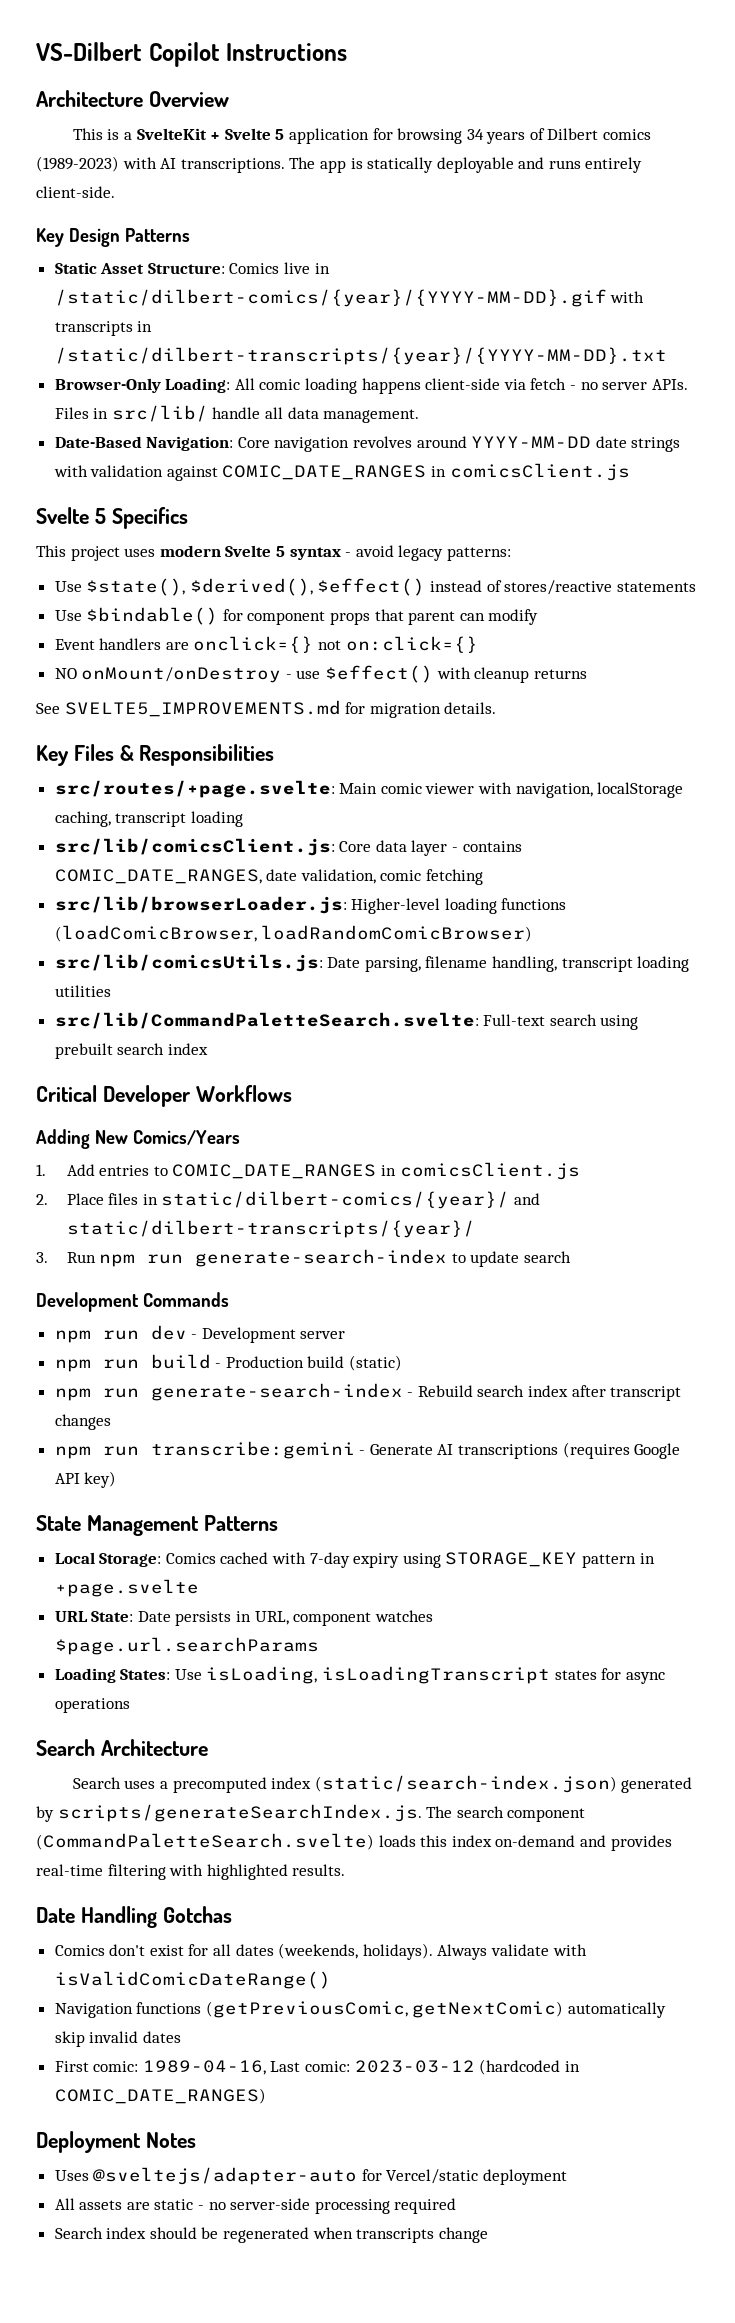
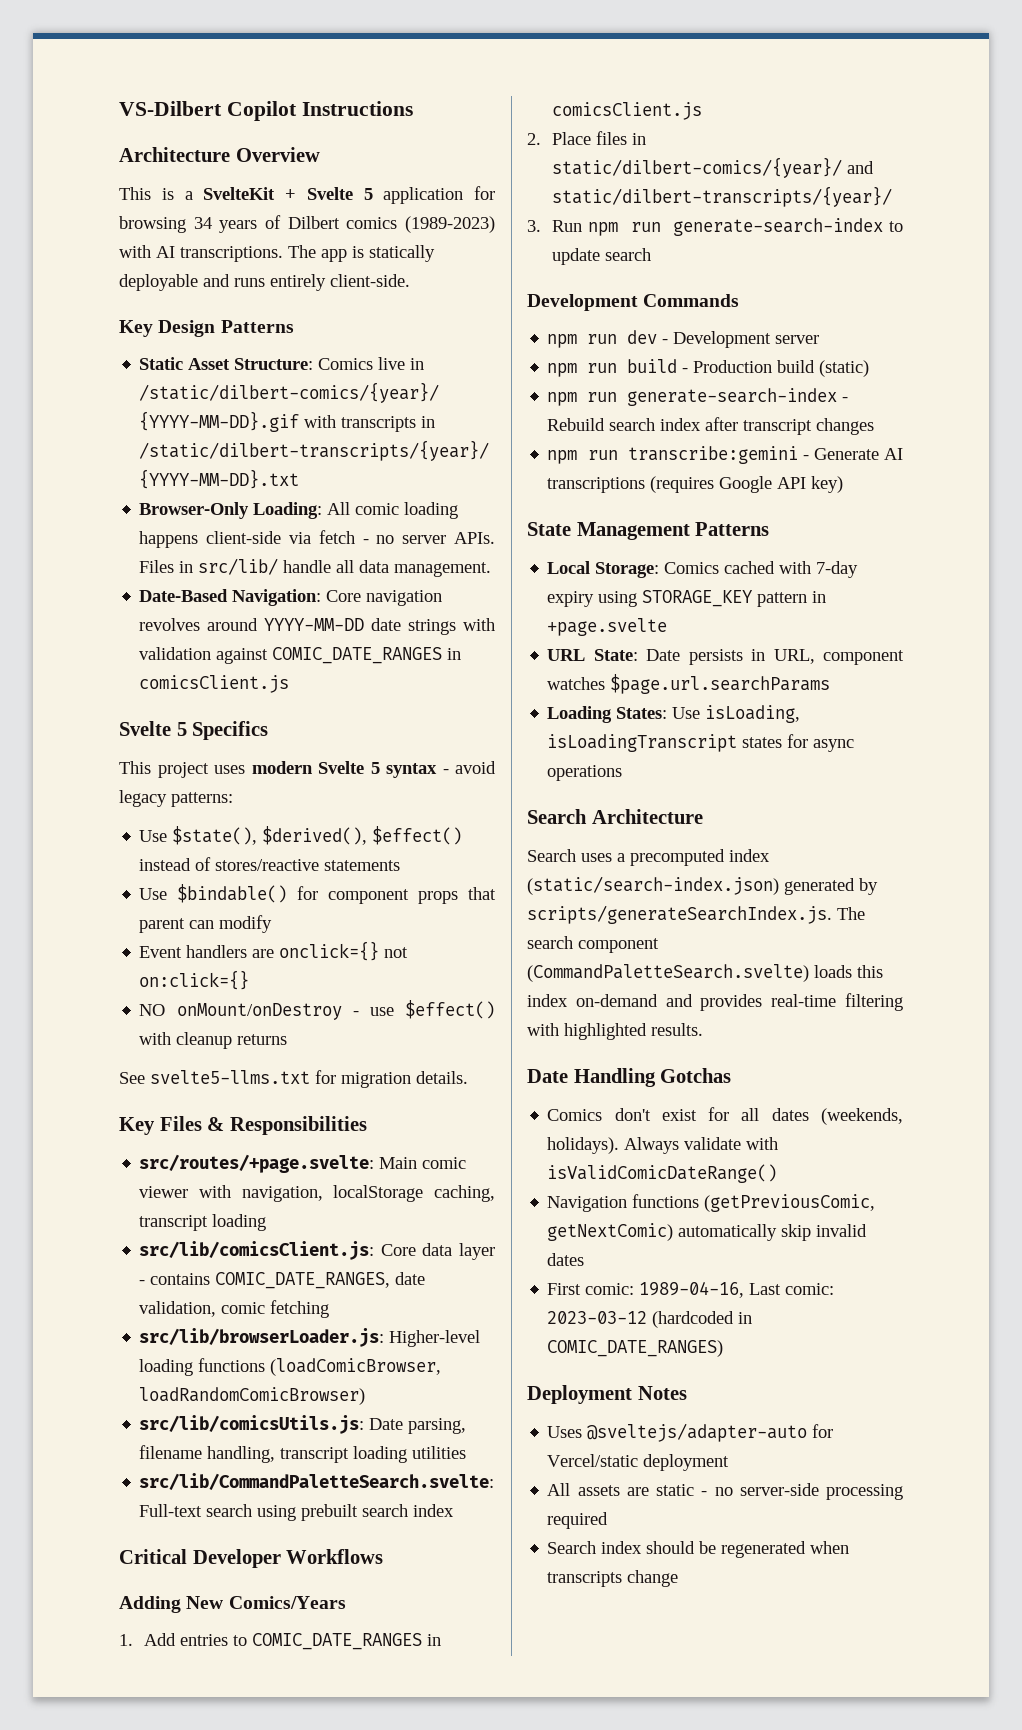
- See SVELTE5_IMPROVEMENTS.md for migration details.
+ See svelte5-llms.txt for migration details.

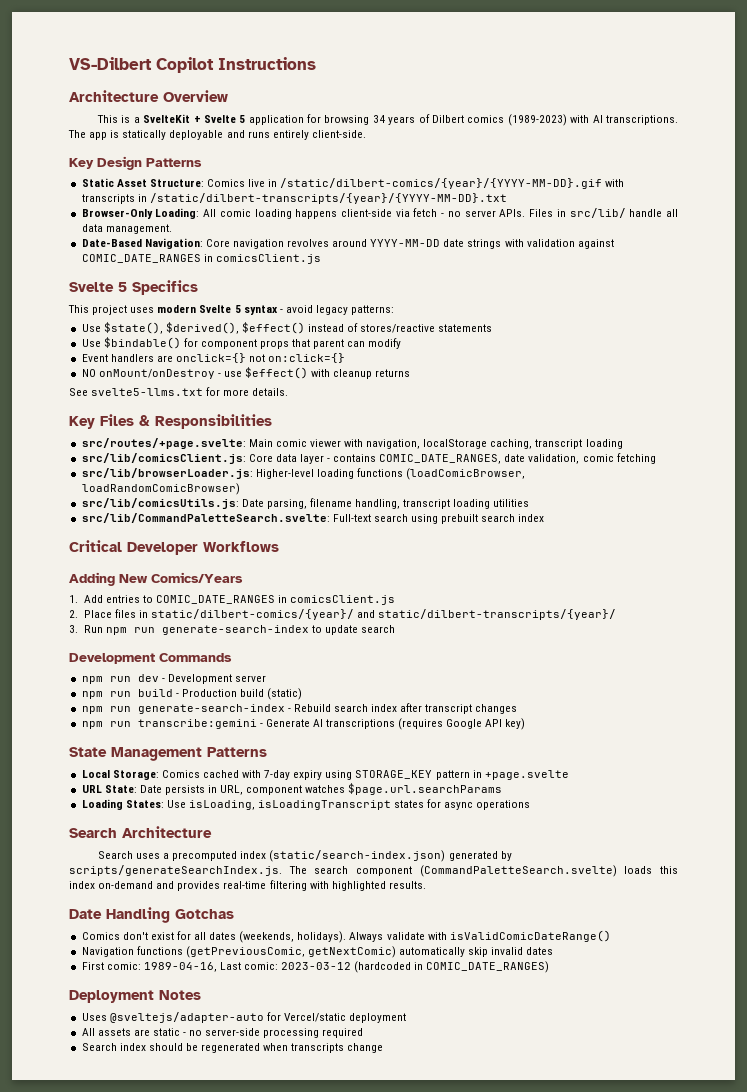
- See svelte5-llms.txt for migration details.
+ See svelte5-llms.txt for more details.

